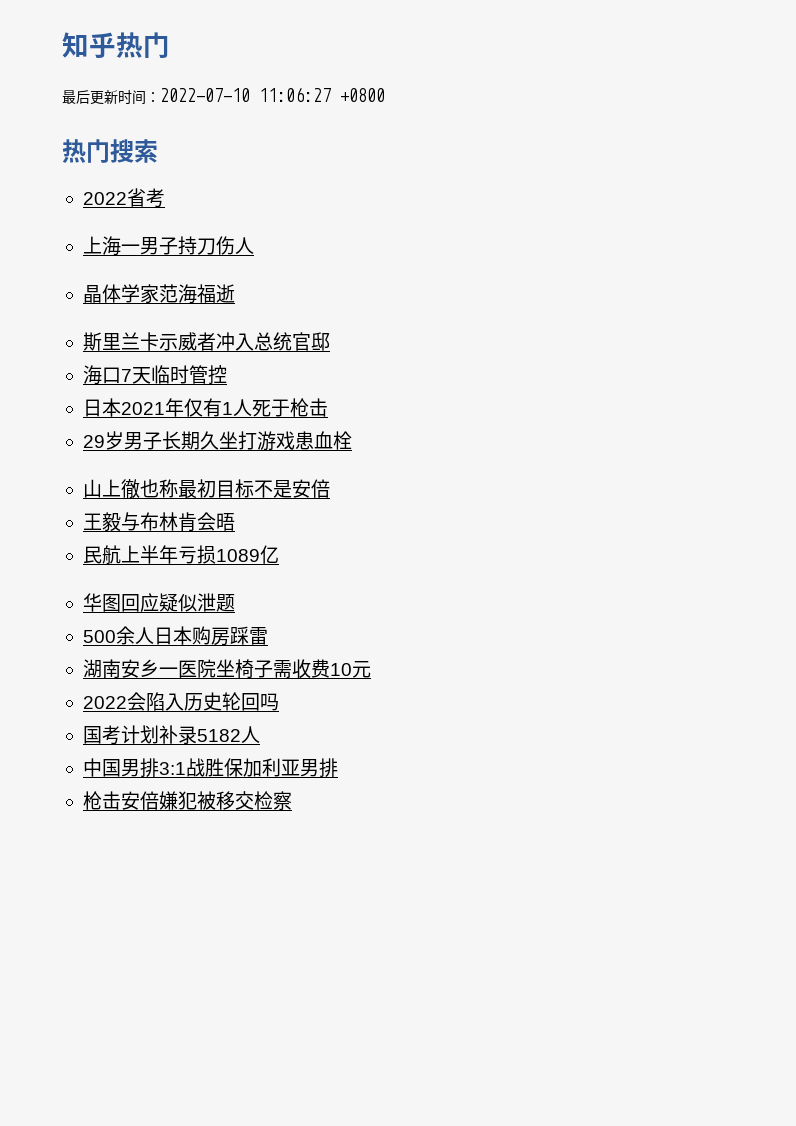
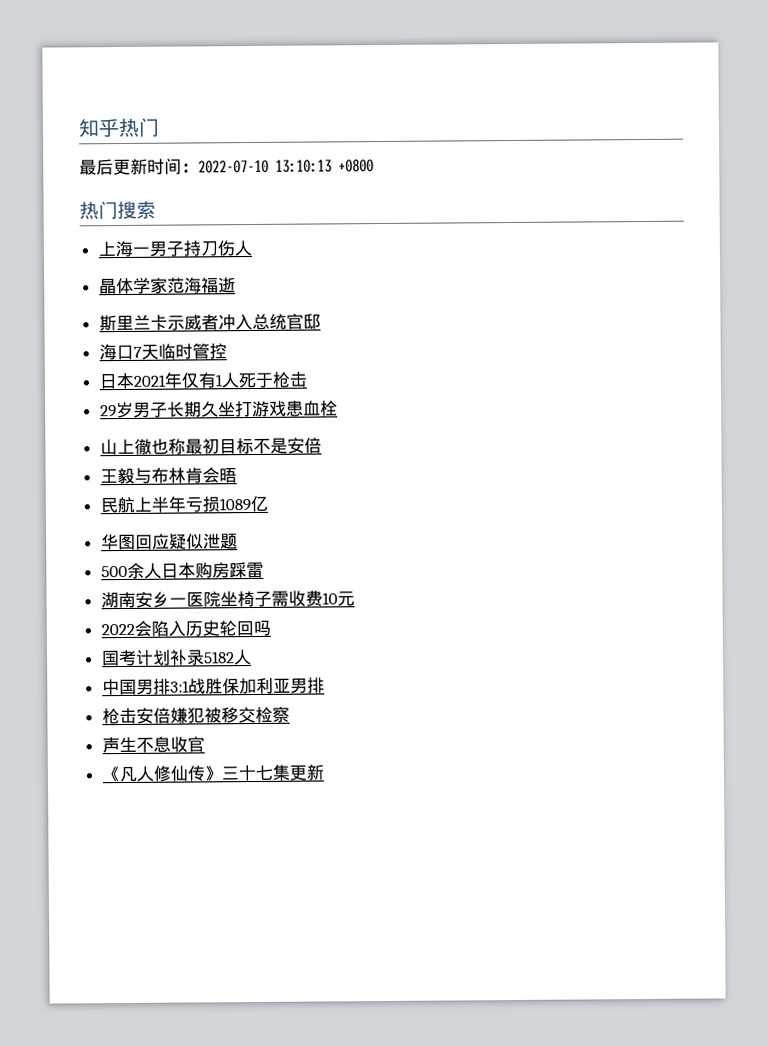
- 最后更新时间：2022-07-10 11:06:27 +0800
+ 最后更新时间：2022-07-10 13:10:13 +0800
- 2022省考
+ 声生不息收官
+ 《凡人修仙传》三十七集更新

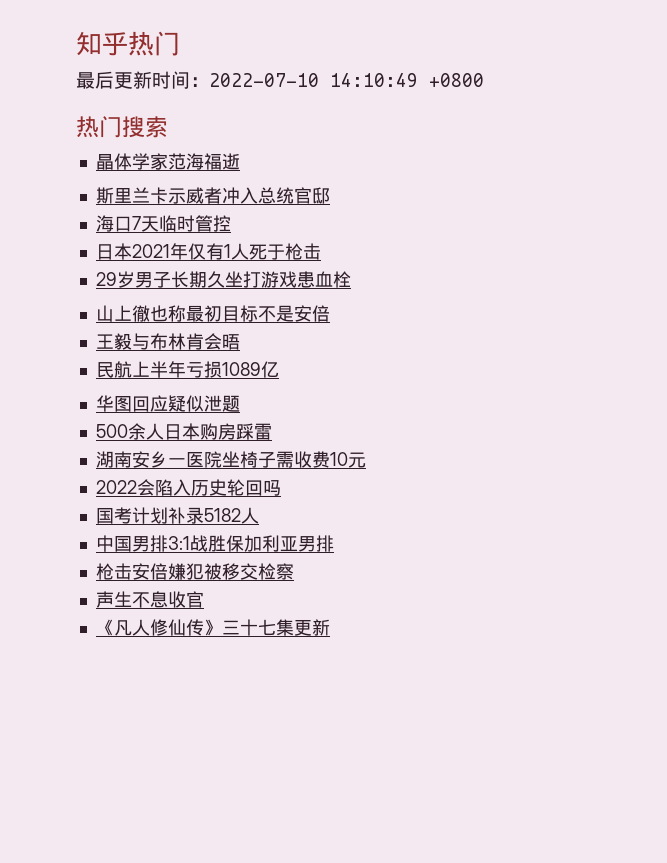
- 最后更新时间：2022-07-10 13:10:13 +0800
+ 最后更新时间：2022-07-10 14:10:49 +0800
- 上海一男子持刀伤人

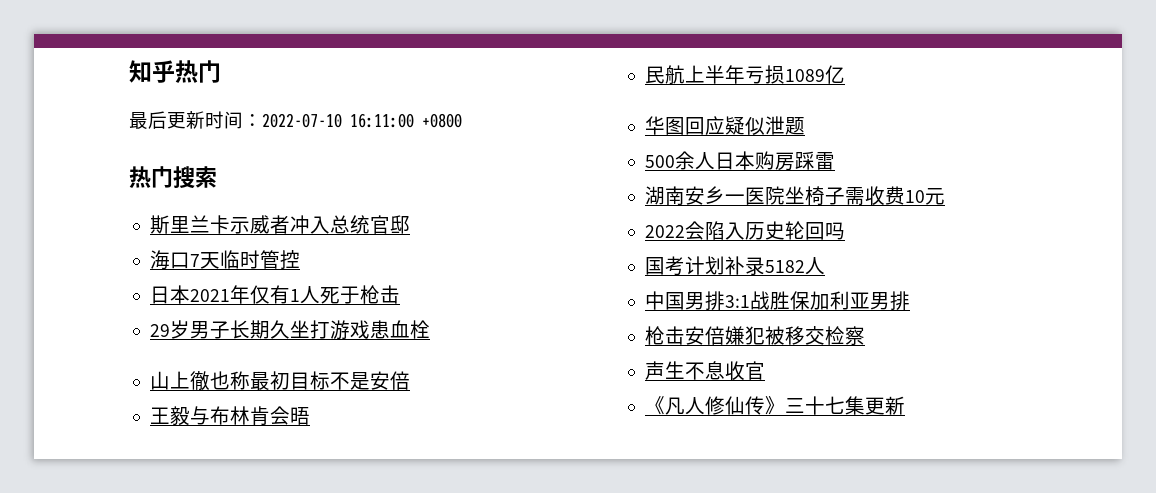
- 最后更新时间：2022-07-10 14:10:49 +0800
+ 最后更新时间：2022-07-10 16:11:00 +0800
- 晶体学家范海福逝

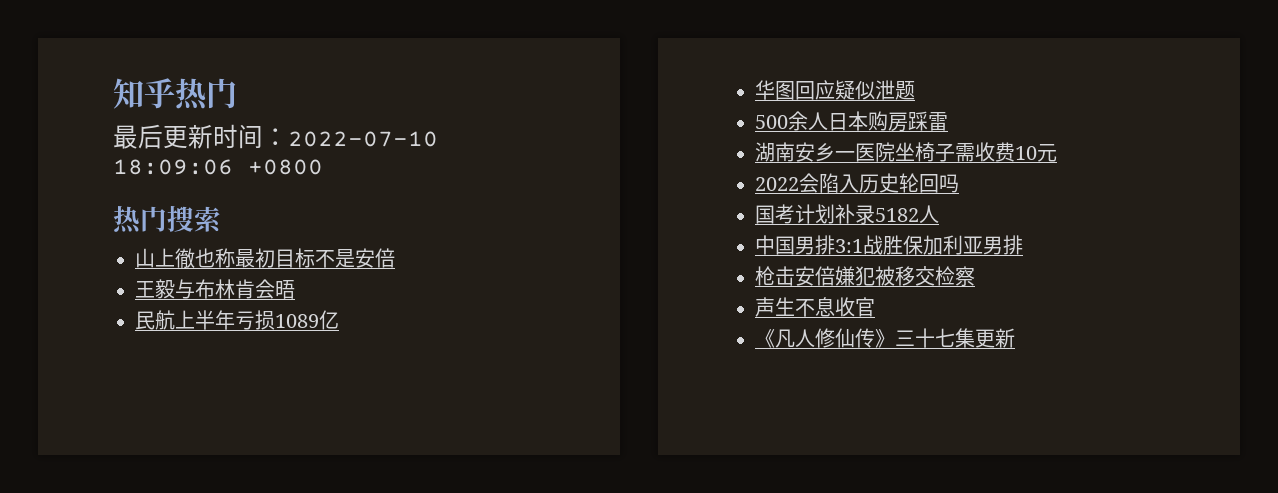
- 最后更新时间：2022-07-10 16:11:00 +0800
+ 最后更新时间：2022-07-10 18:09:06 +0800
- 斯里兰卡示威者冲入总统官邸
- 海口7天临时管控
- 日本2021年仅有1人死于枪击
- 29岁男子长期久坐打游戏患血栓

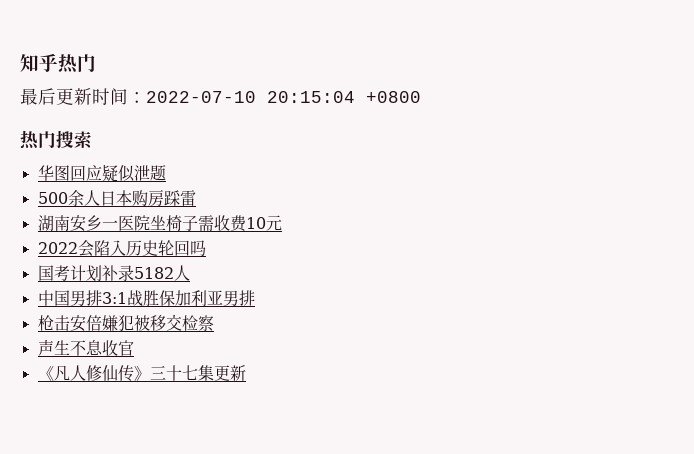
- 最后更新时间：2022-07-10 18:09:06 +0800
+ 最后更新时间：2022-07-10 20:15:04 +0800
- 山上徹也称最初目标不是安倍
- 王毅与布林肯会晤
- 民航上半年亏损1089亿

